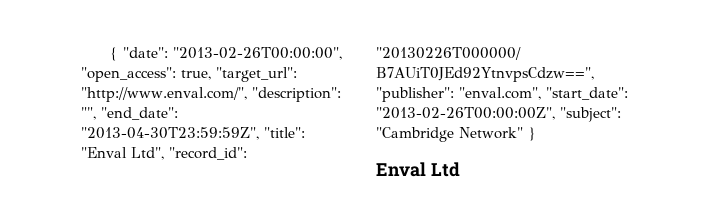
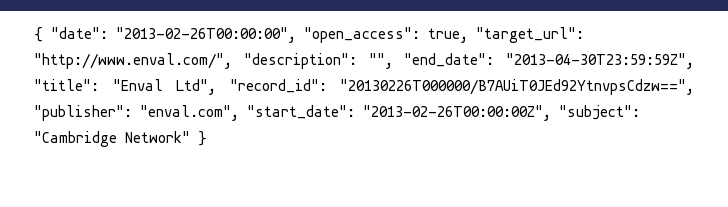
- Enval Ltd

